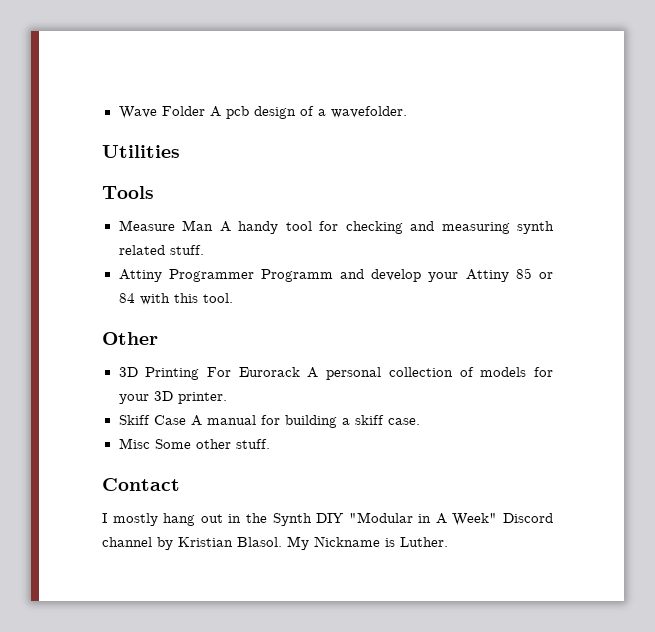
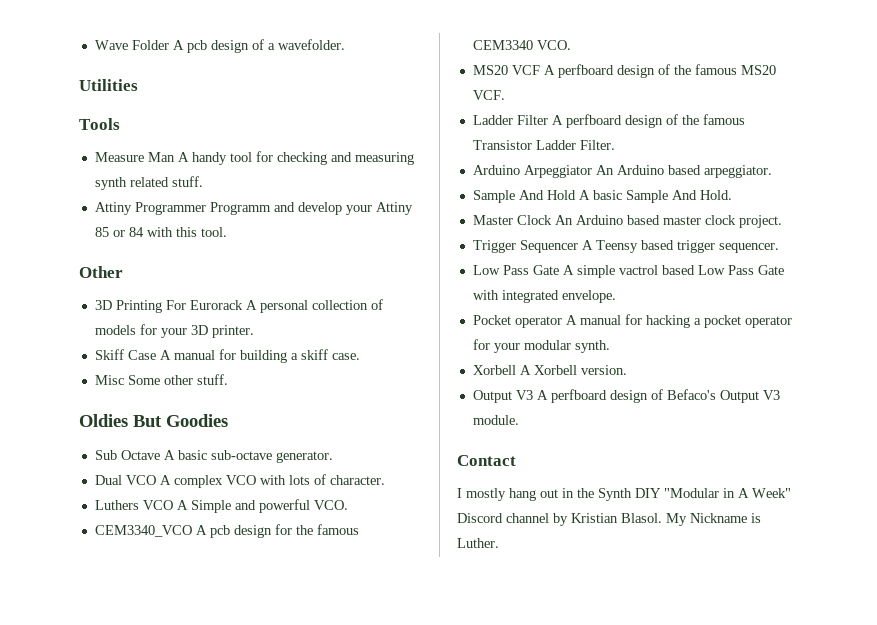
+ Oldies But Goodies
+ Sub Octave A basic sub-octave generator.
+ Dual VCO A complex VCO with lots of character.
+ Luthers VCO A Simple and powerful VCO.
+ CEM3340_VCO A pcb design for the famous CEM3340 VCO.
+ MS20 VCF A perfboard design of the famous MS20 VCF.
+ Ladder Filter A perfboard design of the famous Transistor Ladder Filter.
+ Arduino Arpeggiator An Arduino based arpeggiator.
+ Sample And Hold A basic Sample And Hold.
+ Master Clock An Arduino based master clock project.
+ Trigger Sequencer A Teensy based trigger sequencer.
+ Low Pass Gate A simple vactrol based Low Pass Gate with integrated envelope.
+ Pocket operator A manual for hacking a pocket operator for your modular synth.
+ Xorbell A Xorbell version.
+ Output V3 A perfboard design of Befaco's Output V3 module.

